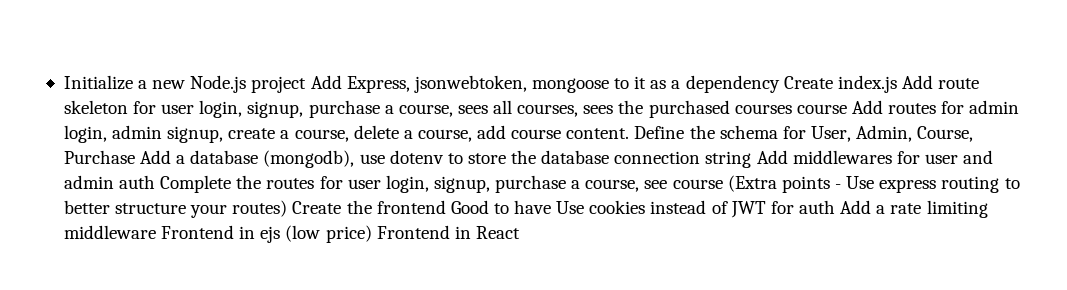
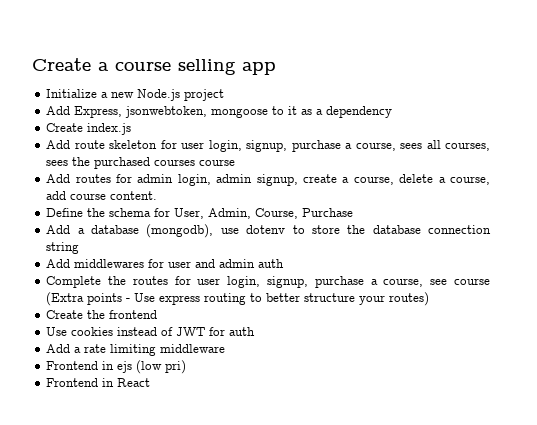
+ Create a course selling app
- Initialize a new Node.js project Add Express, jsonwebtoken, mongoose to it as a dependency Create index.js Add route skeleton for user login, signup, purchase a course, sees all courses, sees the purchased courses course Add routes for admin login, admin signup, create a course, delete a course, add course content. Define the schema for User, Admin, Course, Purchase Add a database (mongodb), use dotenv to store the database connection string Add middlewares for user and admin auth Complete the routes for user login, signup, purchase a course, see course (Extra points - Use express routing to better structure your routes) Create the frontend Good to have Use cookies instead of JWT for auth Add a rate limiting middleware Frontend in ejs (low price) Frontend in React
+ Initialize a new Node.js project
+ Add Express, jsonwebtoken, mongoose to it as a dependency
+ Create index.js
+ Add route skeleton for user login, signup, purchase a course, sees all courses, sees the purchased courses course
+ Add routes for admin login, admin signup, create a course, delete a course, add course content.
+ Define the schema for User, Admin, Course, Purchase
+ Add a database (mongodb), use dotenv to store the database connection string
+ Add middlewares for user and admin auth
+ Complete the routes for user login, signup, purchase a course, see course (Extra points - Use express routing to better structure your routes)
+ Create the frontend
+ Use cookies instead of JWT for auth
+ Add a rate limiting middleware
+ Frontend in ejs (low pri)
+ Frontend in React

